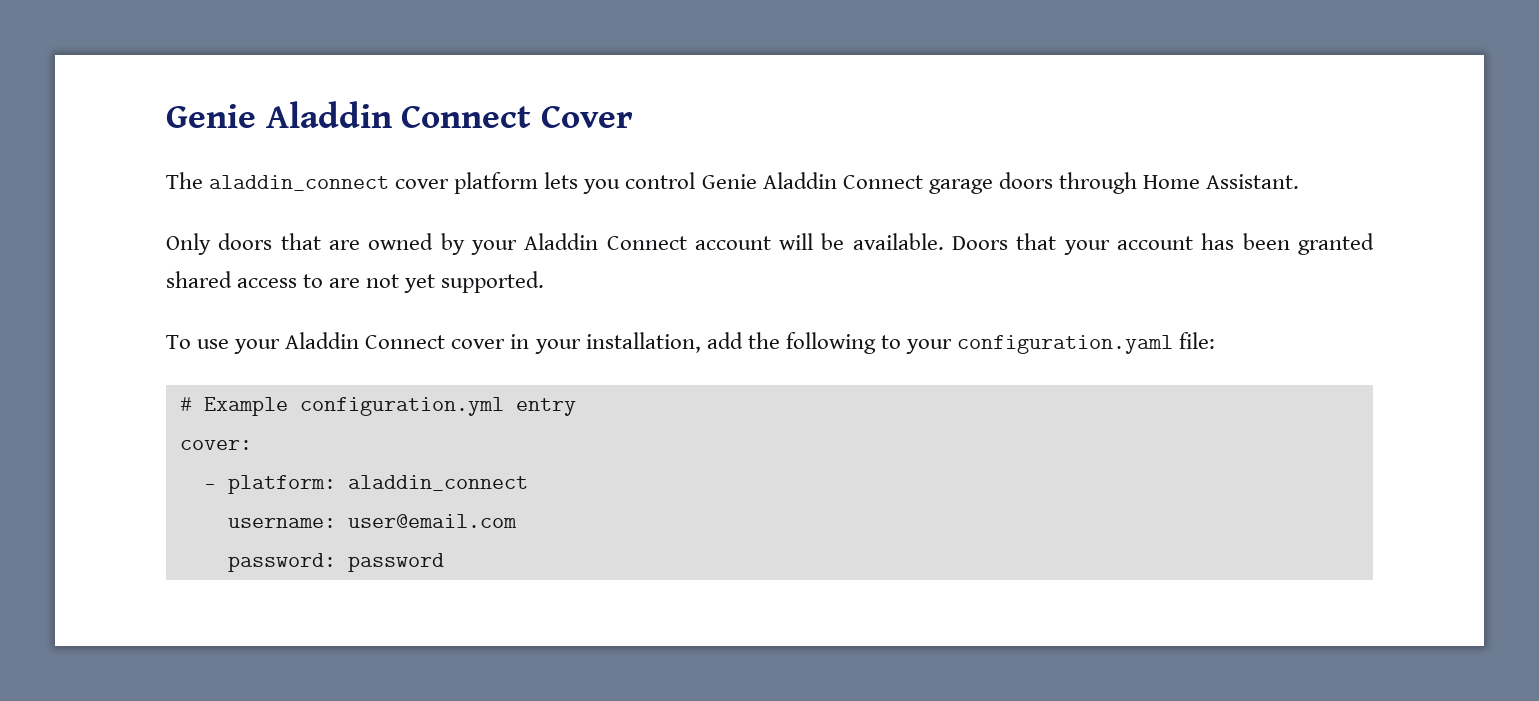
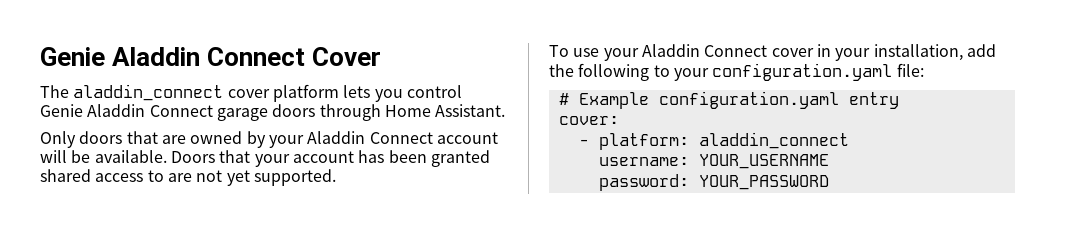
- # Example configuration.yml entry
+ # Example configuration.yaml entry
- username: user@email.com
+ username: YOUR_USERNAME
- password: password
+ password: YOUR_PASSWORD

